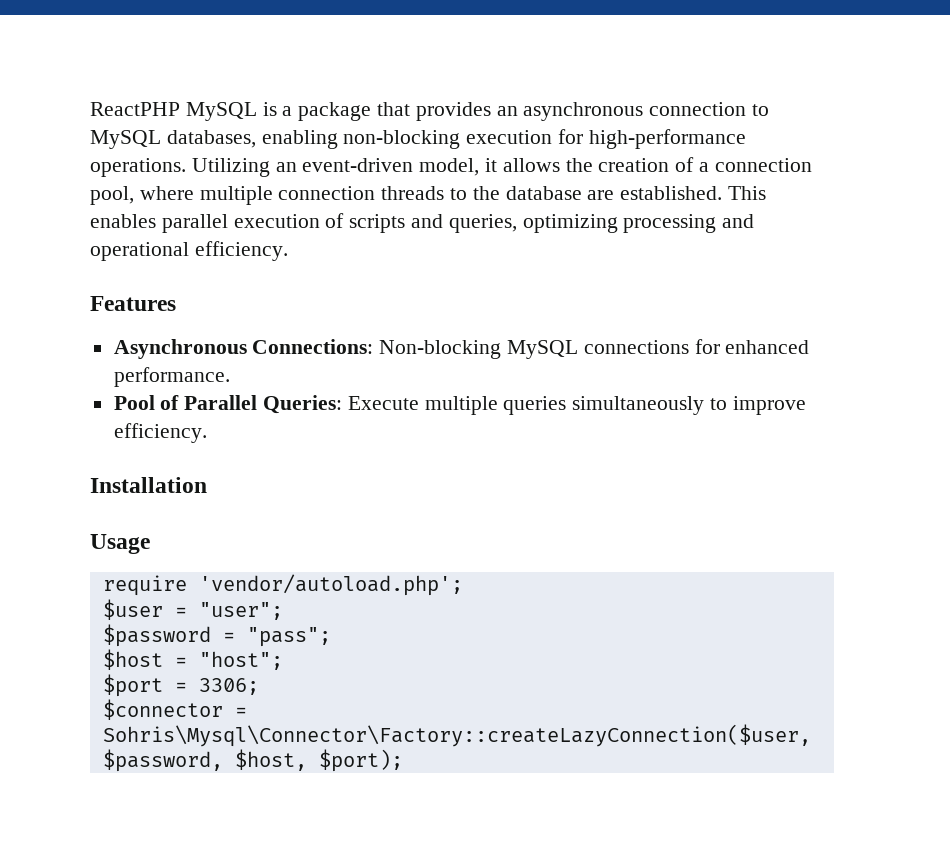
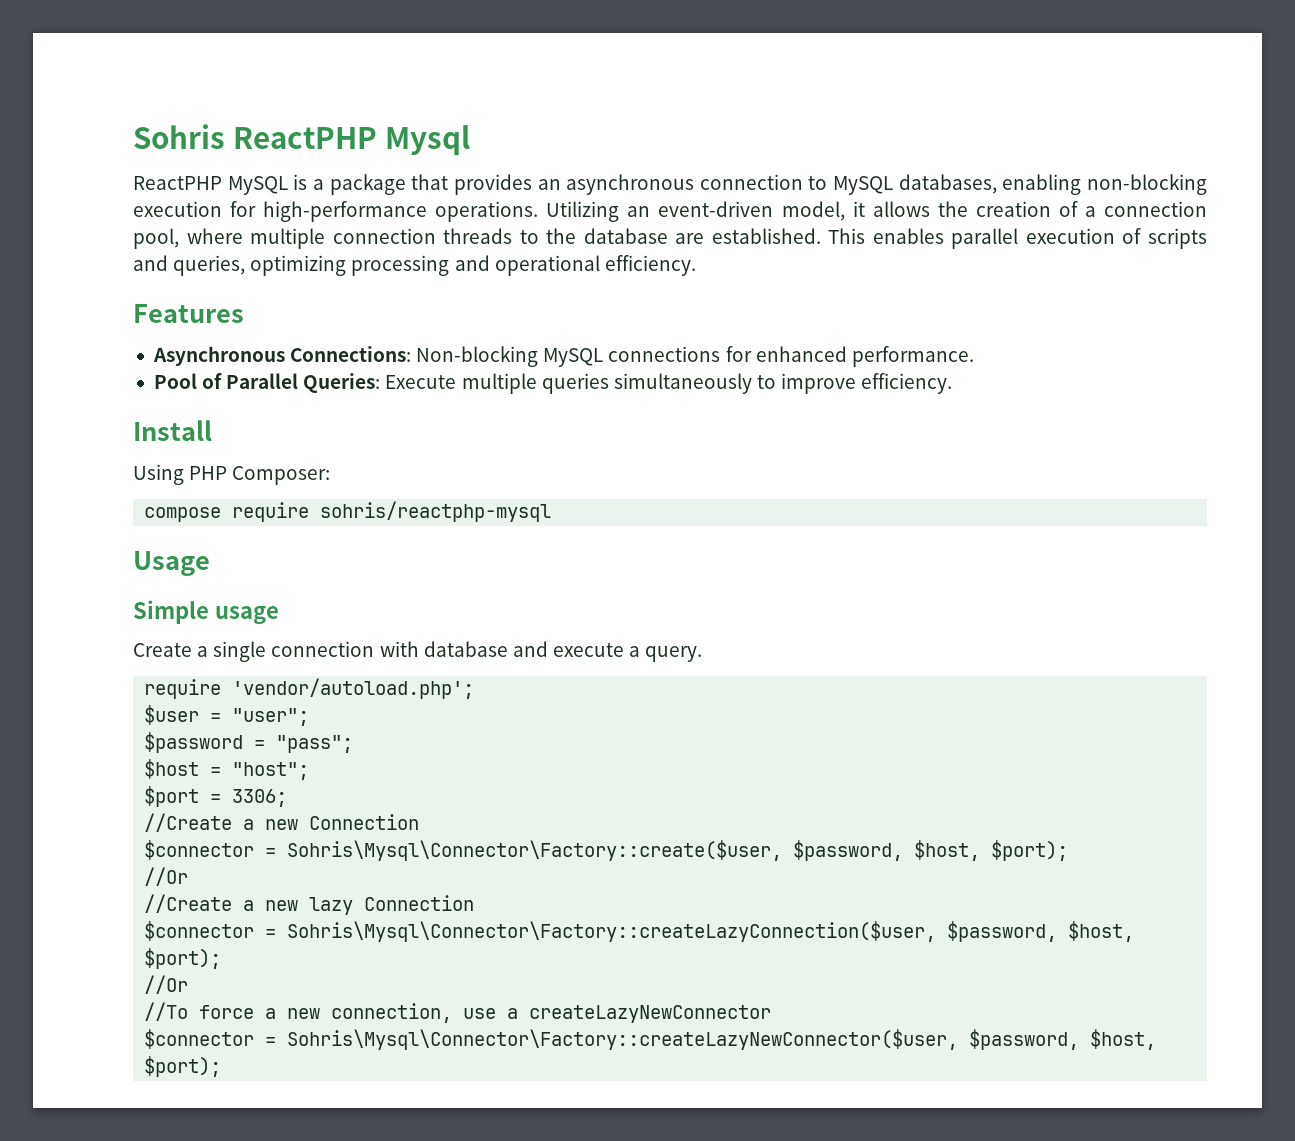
+ Sohris ReactPHP Mysql
- Installation
+ Install
+ Using PHP Composer:
+ compose require sohris/reactphp-mysql
  Usage
+ Simple usage
+ Create a single connection with database and execute a query.
+ //Create a new Connection
+ $connector = Sohris\Mysql\Connector\Factory::create($user, $password, $host, $port);
+ //Or
+ //Create a new lazy Connection
  $connector = Sohris\Mysql\Connector\Factory::createLazyConnection($user, $password, $host, $port);
+ //Or
+ //To force a new connection, use a createLazyNewConnector
+ $connector = Sohris\Mysql\Connector\Factory::createLazyNewConnector($user, $password, $host, $port);

